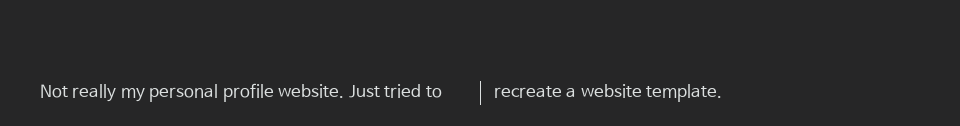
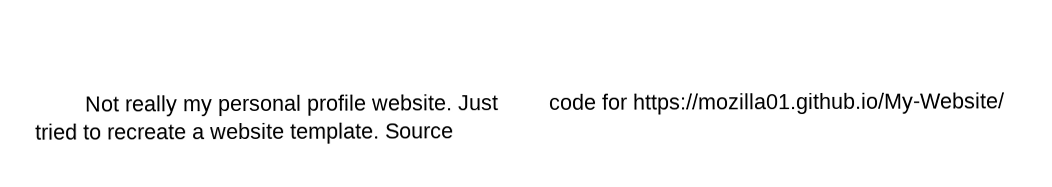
+ Source code for https://mozilla01.github.io/My-Website/

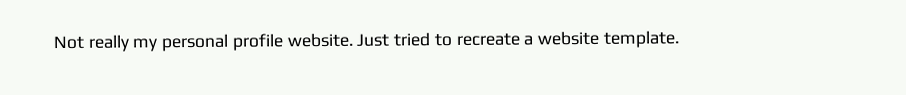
- Source code for https://mozilla01.github.io/My-Website/

